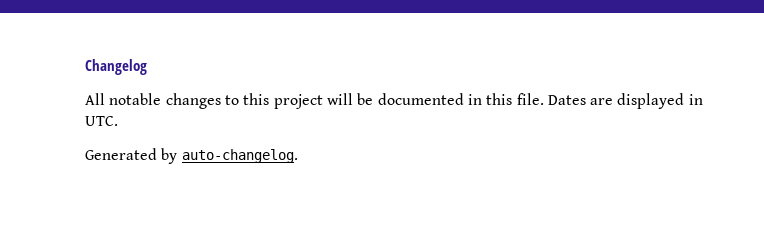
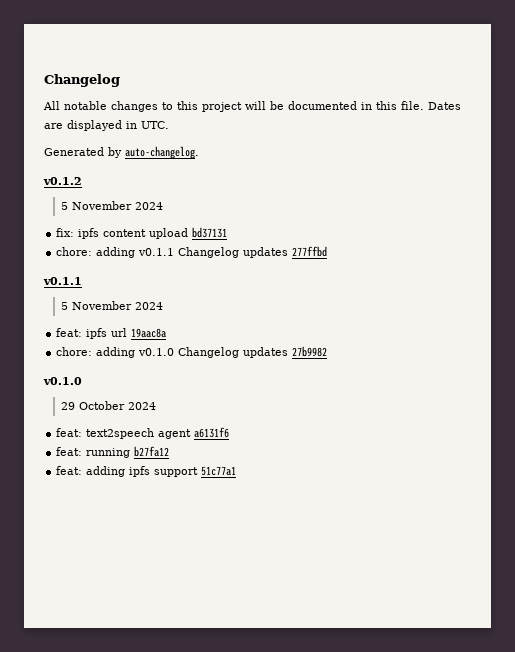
+ v0.1.2
+ 5 November 2024
+ fix: ipfs content upload bd37131
+ chore: adding v0.1.1 Changelog updates 277ffbd
+ v0.1.1
+ 5 November 2024
+ feat: ipfs url 19aac8a
+ chore: adding v0.1.0 Changelog updates 27b9982
+ v0.1.0
+ 29 October 2024
+ feat: text2speech agent a6131f6
+ feat: running b27fa12
+ feat: adding ipfs support 51c77a1

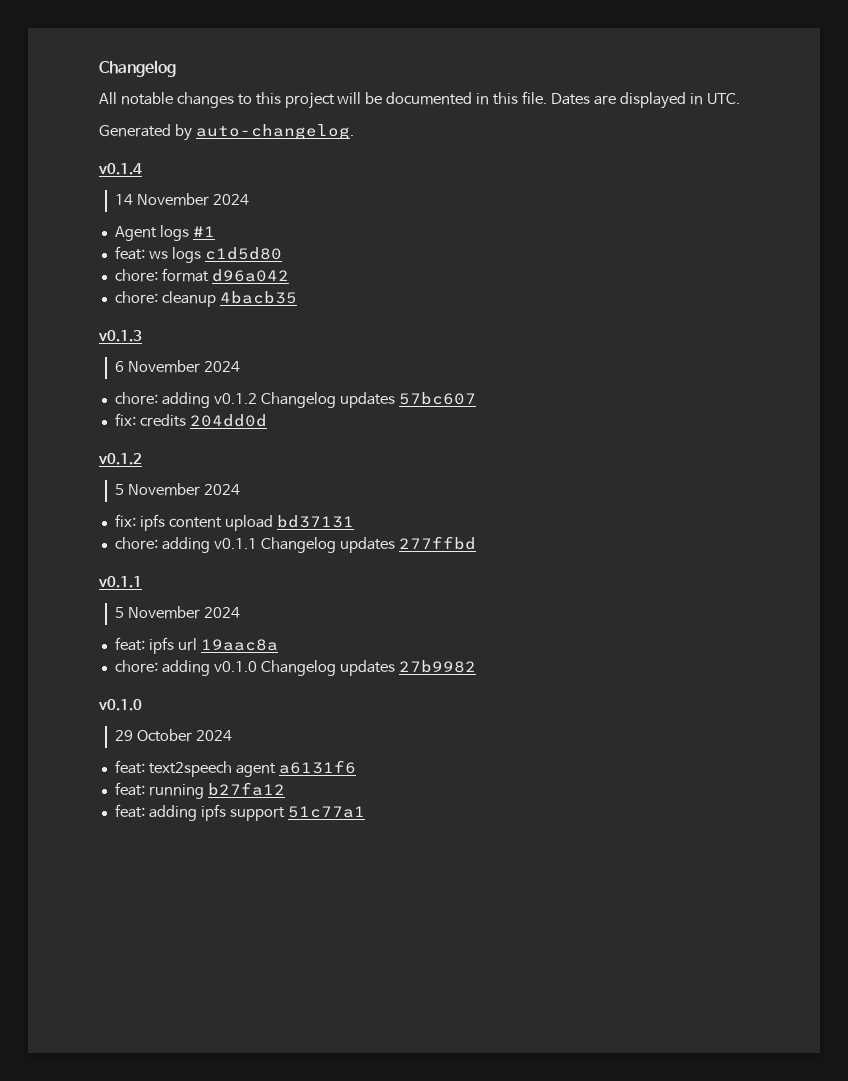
+ v0.1.4
+ 14 November 2024
+ Agent logs #1
+ feat: ws logs c1d5d80
+ chore: format d96a042
+ chore: cleanup 4bacb35
+ v0.1.3
+ 6 November 2024
+ chore: adding v0.1.2 Changelog updates 57bc607
+ fix: credits 204dd0d

